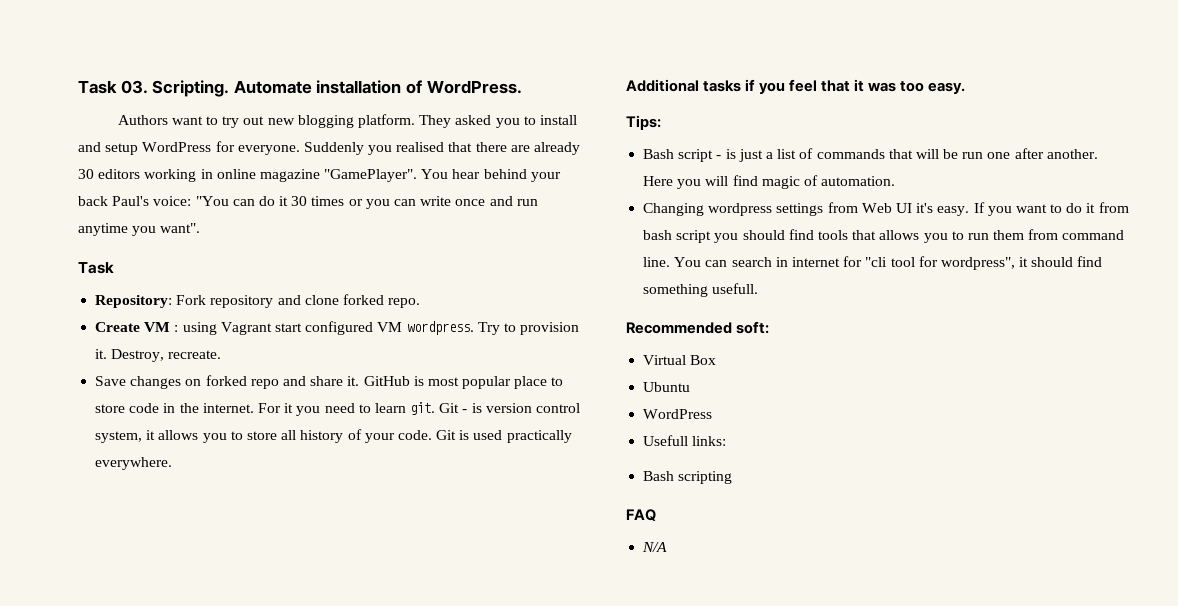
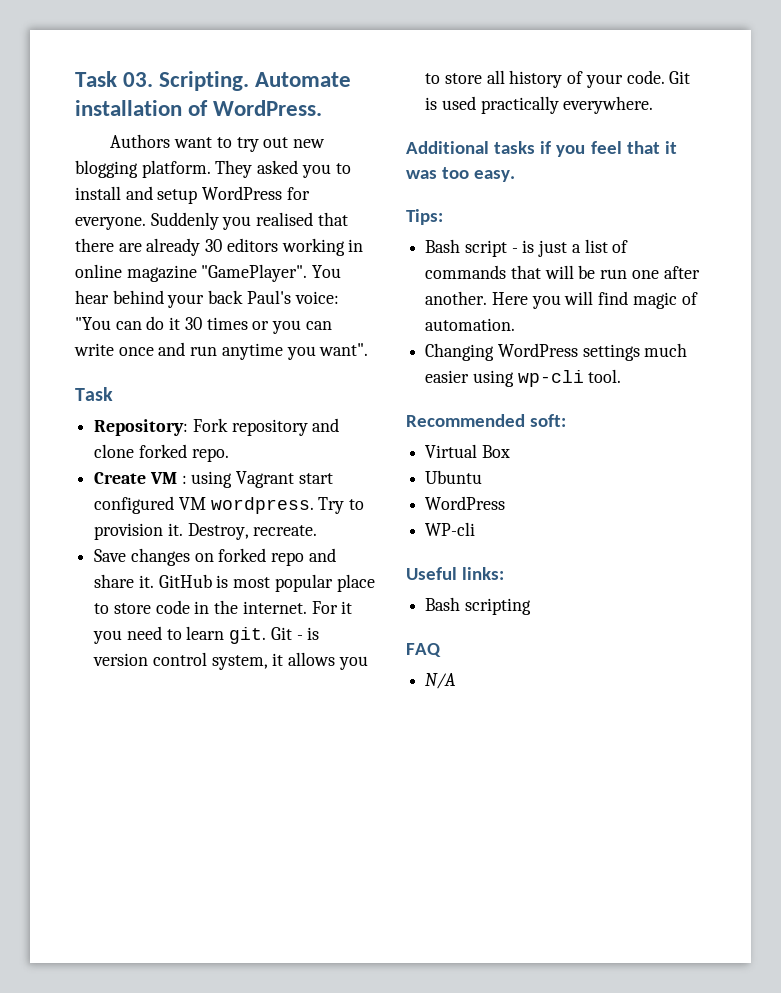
- Changing wordpress settings from Web UI it's easy. If you want to do it from bash script you should find tools that allows you to run them from command line. You can search in internet for "cli tool for wordpress", it should find something usefull.
+ Changing WordPress settings much easier using wp-cli tool.
- Usefull links:
+ WP-cli
+ Useful links:

